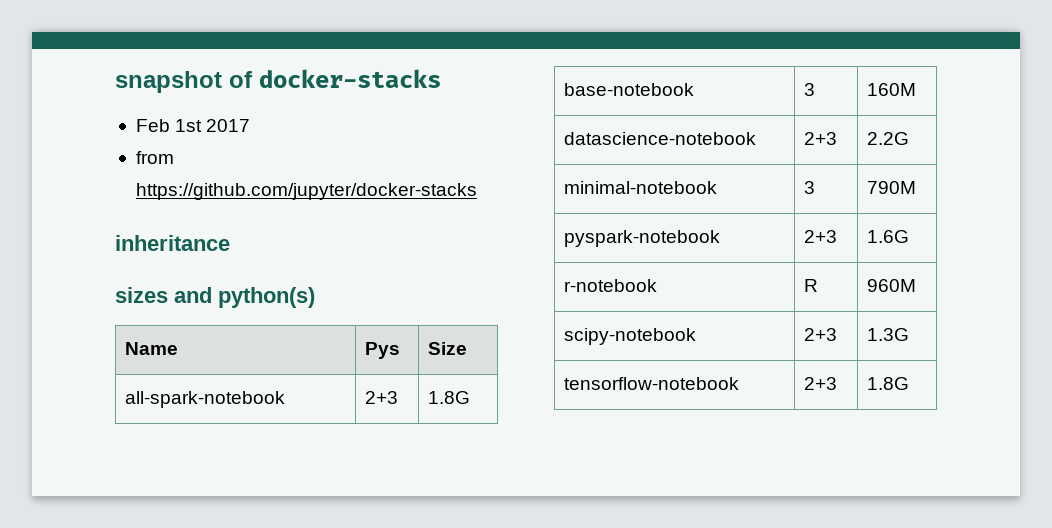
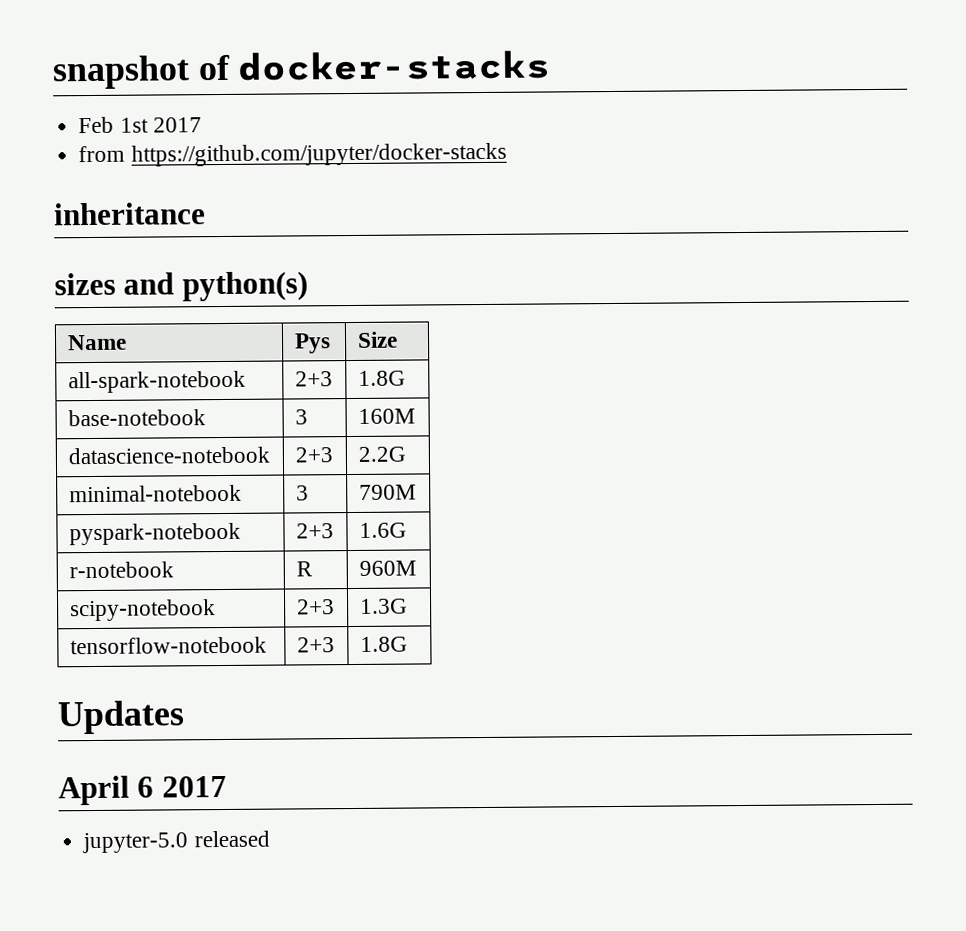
+ Updates
+ April 6 2017
+ jupyter-5.0 released

